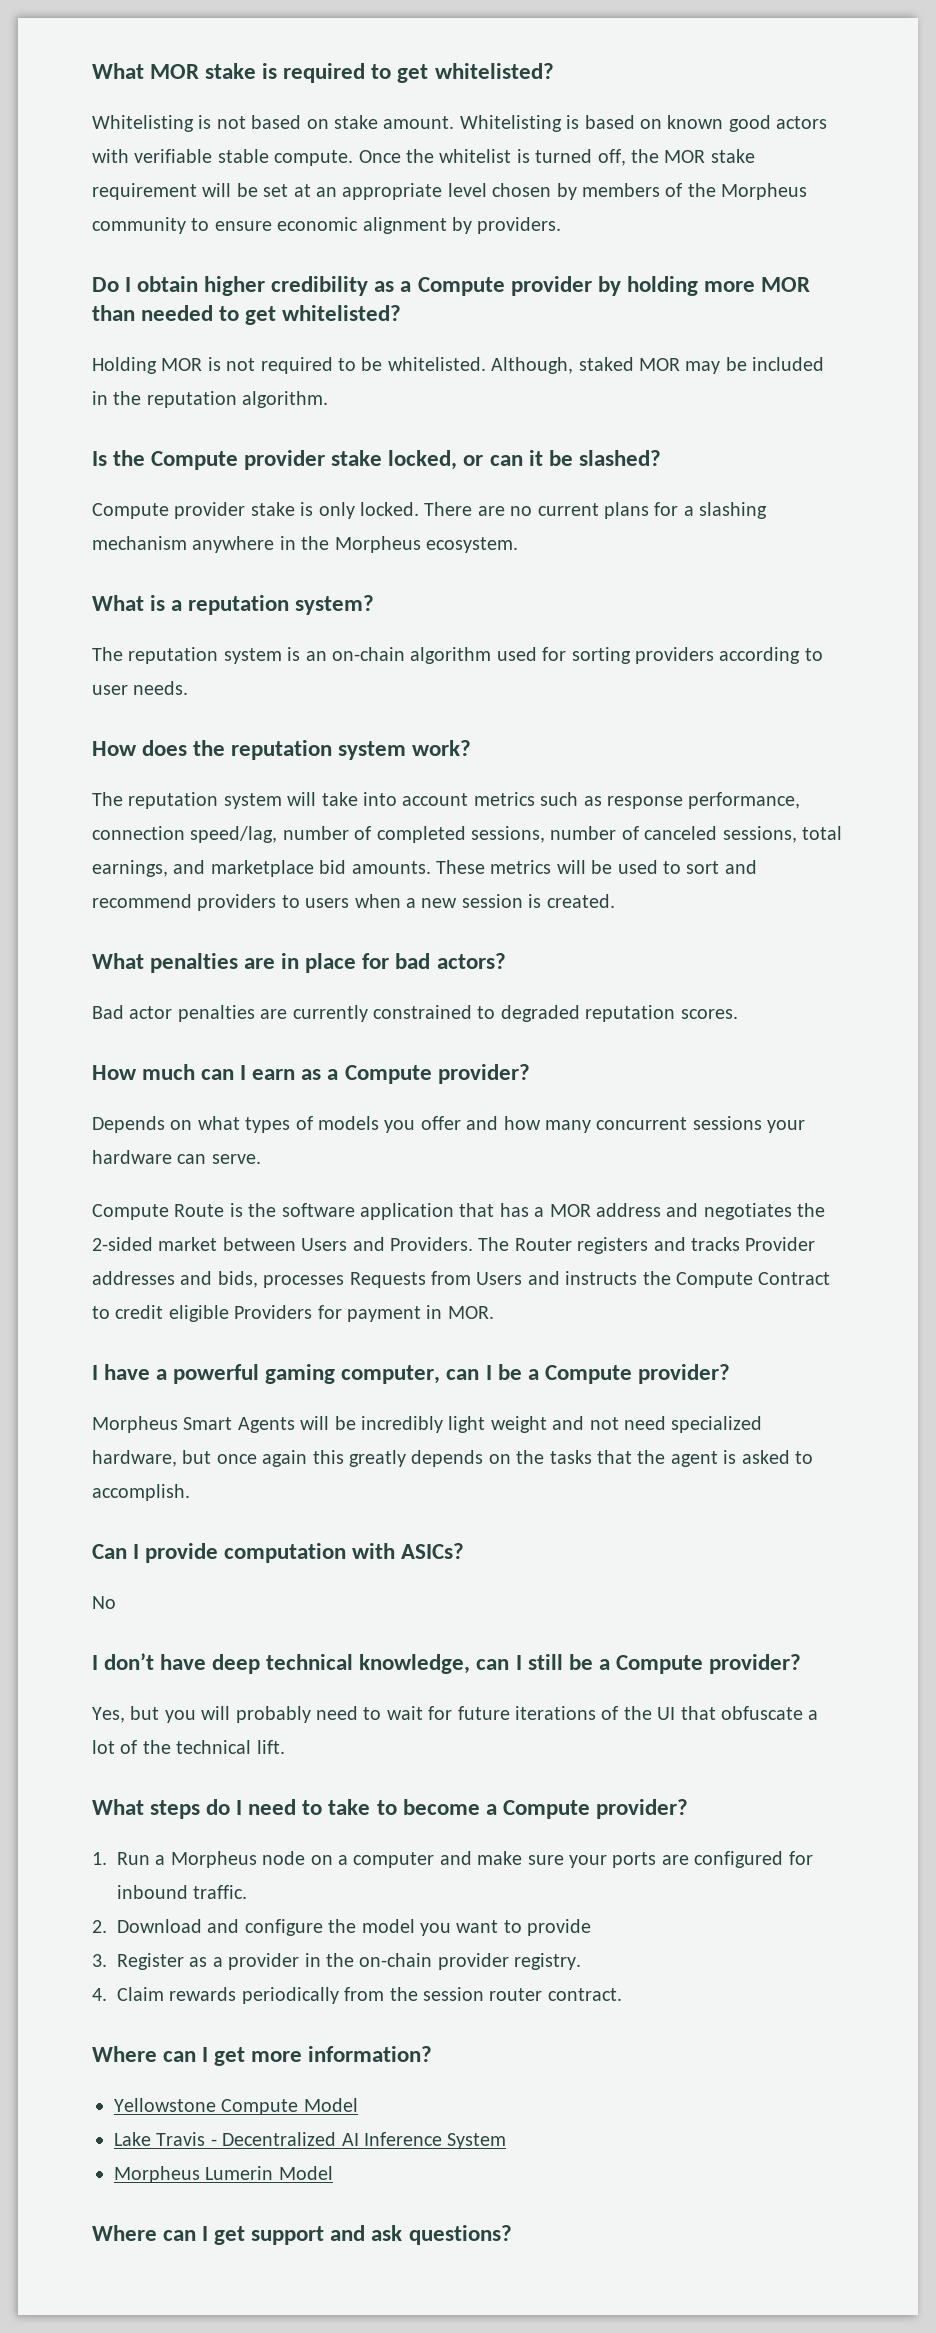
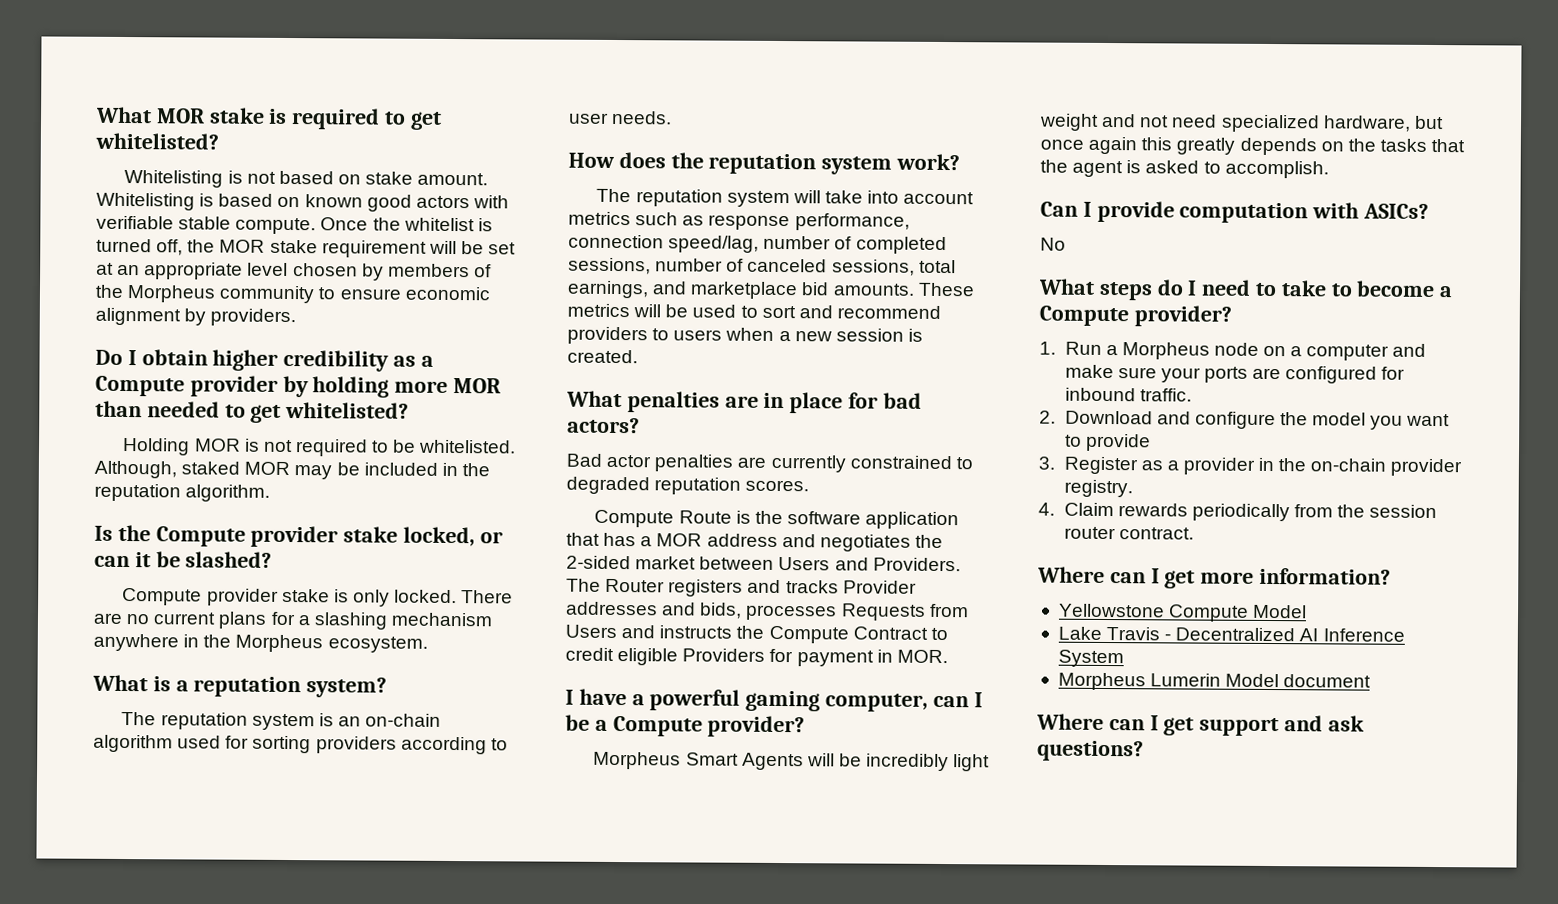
- How much can I earn as a Compute provider?
- Depends on what types of models you offer and how many concurrent sessions your hardware can serve.
- I don’t have deep technical knowledge, can I still be a Compute provider?
- Yes, but you will probably need to wait for future iterations of the UI that obfuscate a lot of the technical lift.
- Morpheus Lumerin Model
+ Morpheus Lumerin Model document

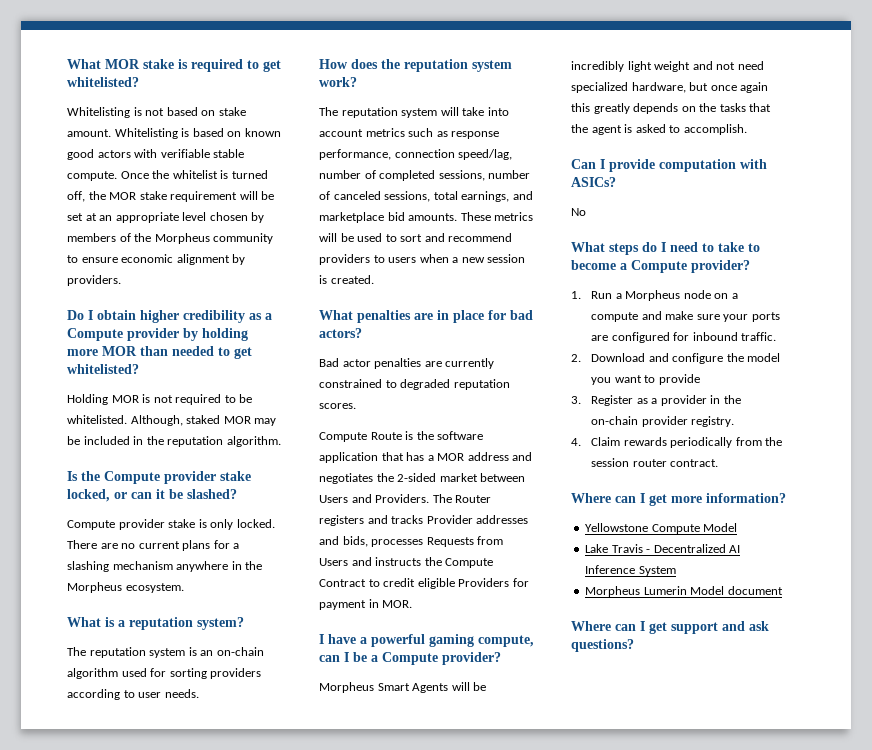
- I have a powerful gaming computer, can I be a Compute provider?
+ I have a powerful gaming compute, can I be a Compute provider?
- 1. Run a Morpheus node on a computer and make sure your ports are configured for inbound traffic.
+ 1. Run a Morpheus node on a compute and make sure your ports are configured for inbound traffic.

